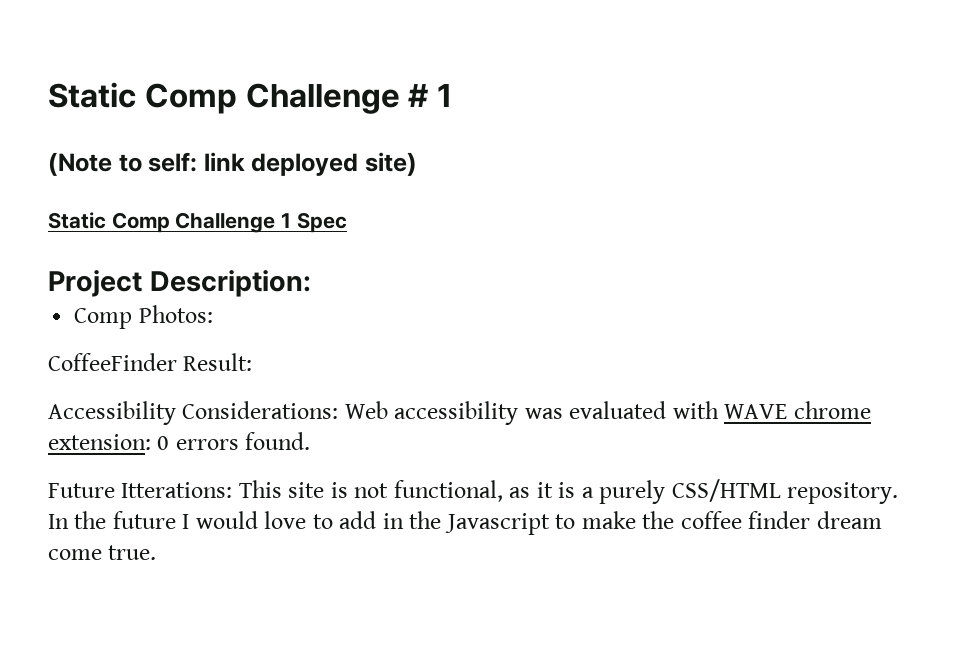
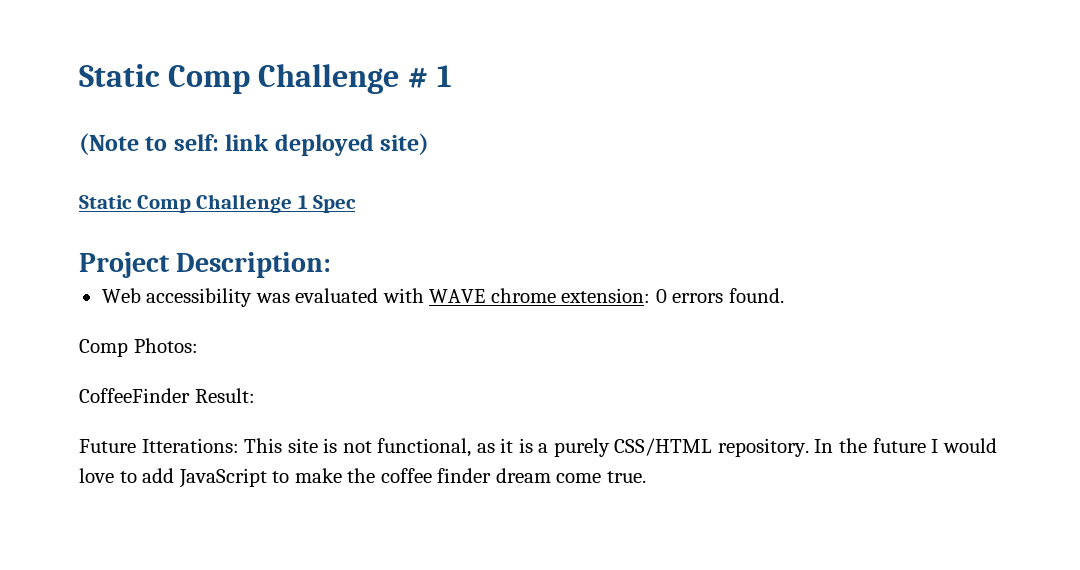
- Comp Photos:
- CoffeeFinder Result:
- Accessibility Considerations: Web accessibility was evaluated with WAVE chrome extension: 0 errors found.
+ Web accessibility was evaluated with WAVE chrome extension: 0 errors found.
+ Comp Photos:
+ CoffeeFinder Result:
- In the future I would love to add in the Javascript to make the coffee finder dream come true.
+ In the future I would love to add JavaScript to make the coffee finder dream come true.

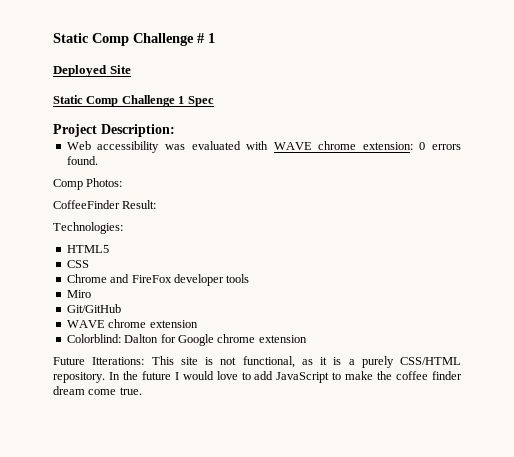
- (Note to self: link deployed site)
+ Deployed Site
+ Technologies:
+ HTML5
+ CSS
+ Chrome and FireFox developer tools
+ Miro
+ Git/GitHub
+ WAVE chrome extension
+ Colorblind: Dalton for Google chrome extension

